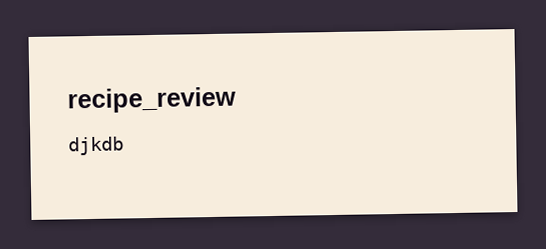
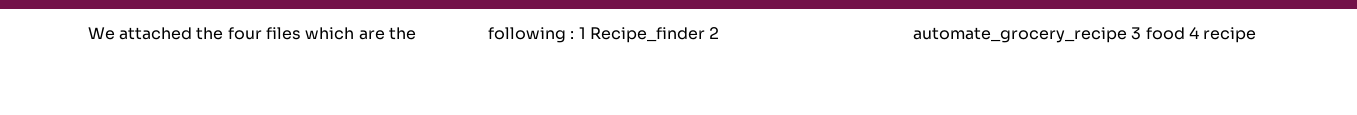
- recipe_review
- djkdb
+ We attached the four files which are the following : 1 Recipe_finder 2 automate_grocery_recipe 3 food 4 recipe

